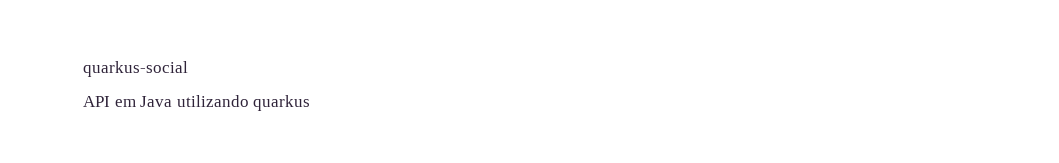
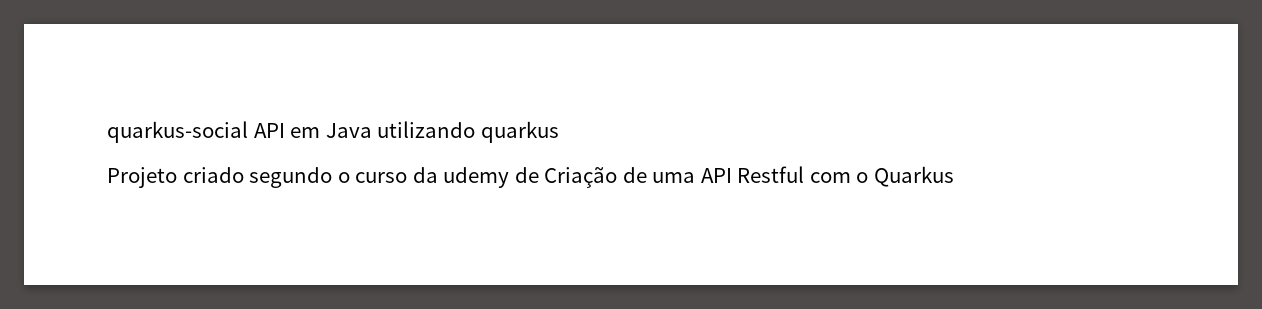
- quarkus-social
- API em Java utilizando quarkus
+ quarkus-social API em Java utilizando quarkus
+ Projeto criado segundo o curso da udemy de Criação de uma API Restful com o Quarkus

